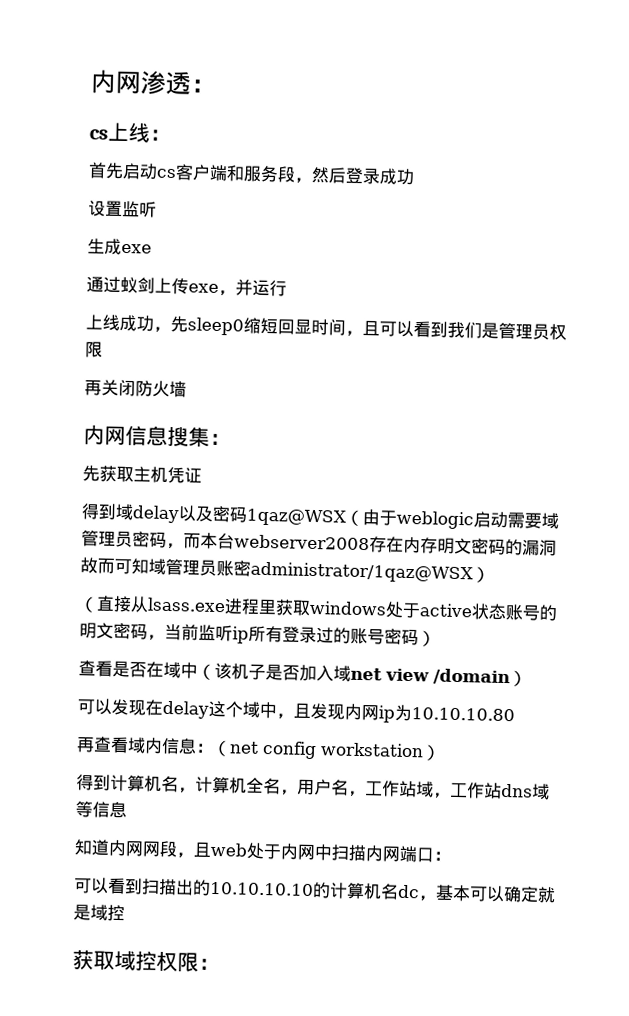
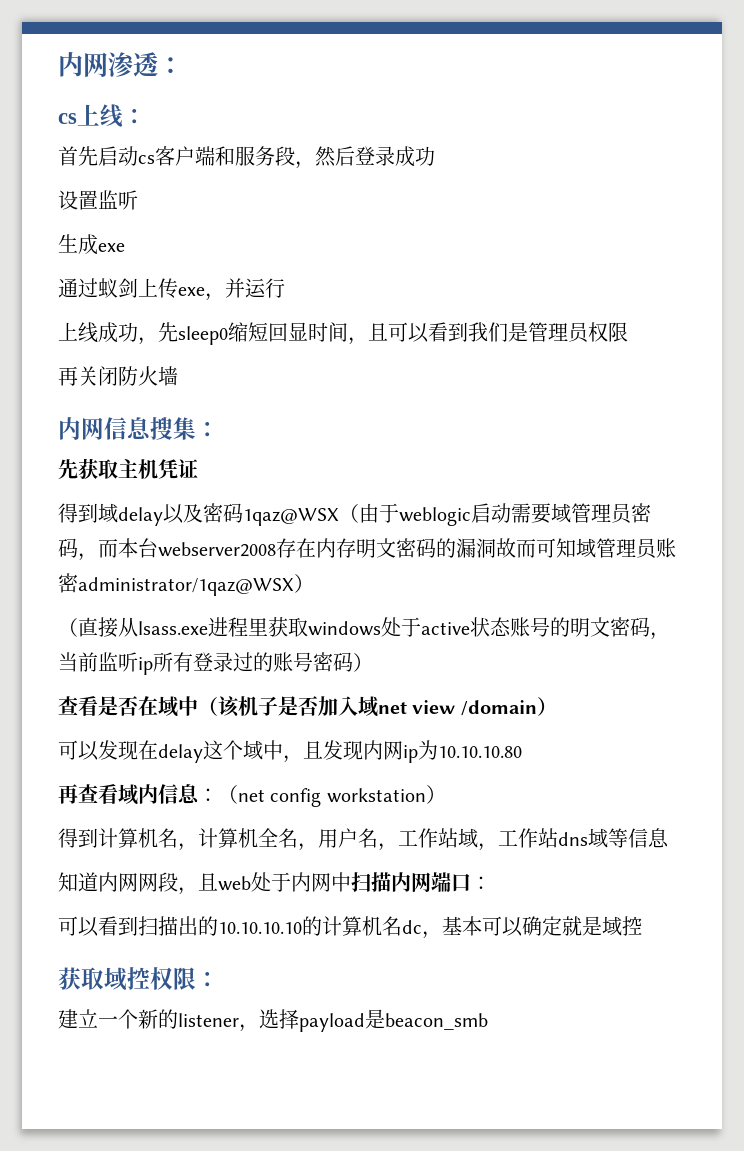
+ 建立一个新的listener，选择payload是beacon_smb

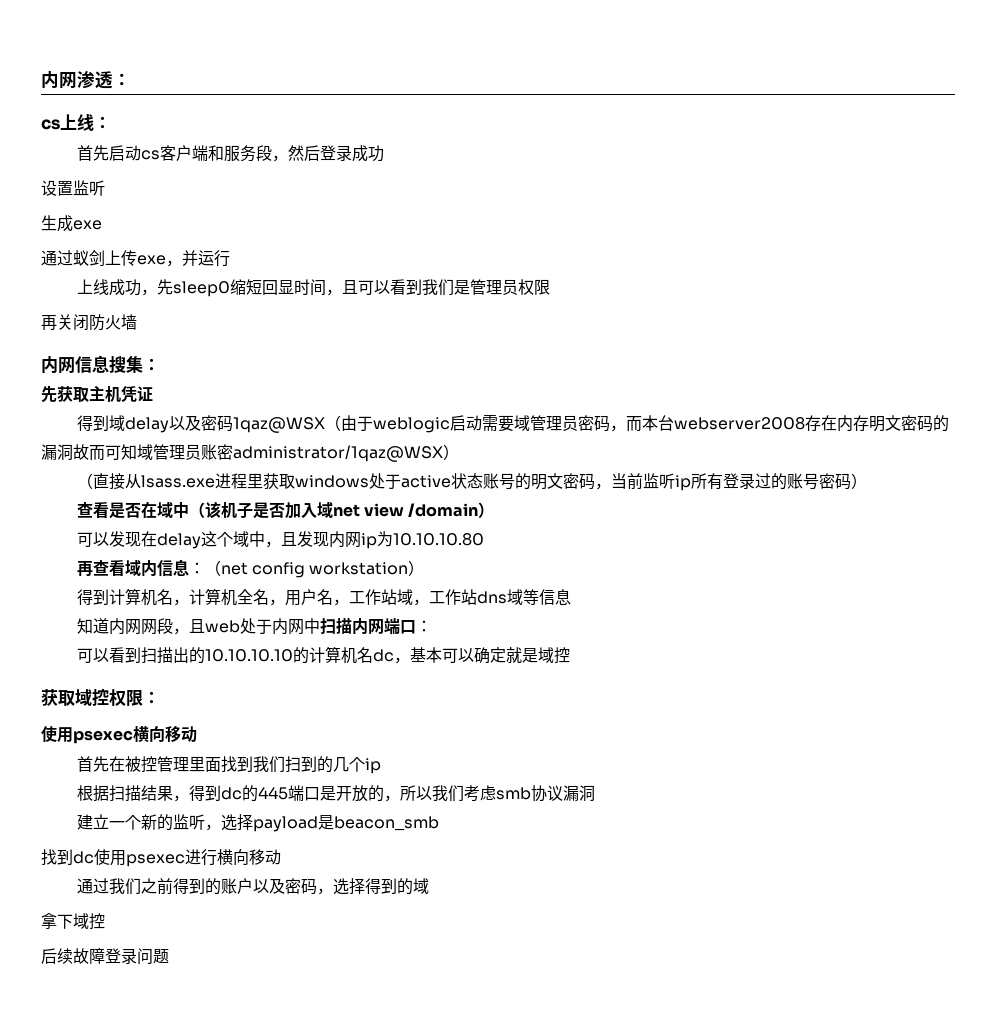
+ 使用psexec横向移动
+ 首先在被控管理里面找到我们扫到的几个ip
+ 根据扫描结果，得到dc的445端口是开放的，所以我们考虑smb协议漏洞
- 建立一个新的listener，选择payload是beacon_smb
+ 建立一个新的监听，选择payload是beacon_smb
+ 找到dc使用psexec进行横向移动
+ 通过我们之前得到的账户以及密码，选择得到的域
+ 拿下域控
+ 后续故障登录问题

